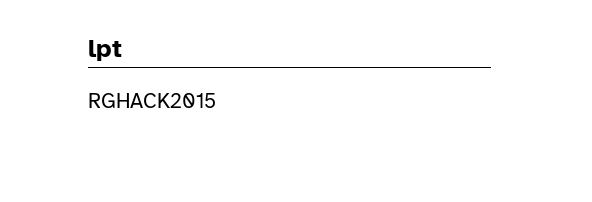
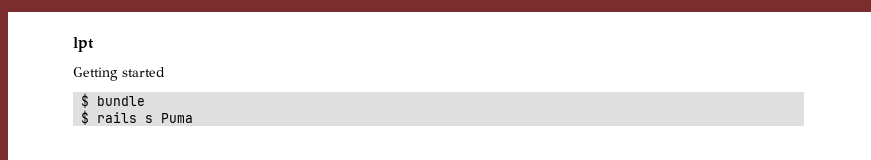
- RGHACK2015
+ Getting started
+ $ bundle
+ $ rails s Puma

